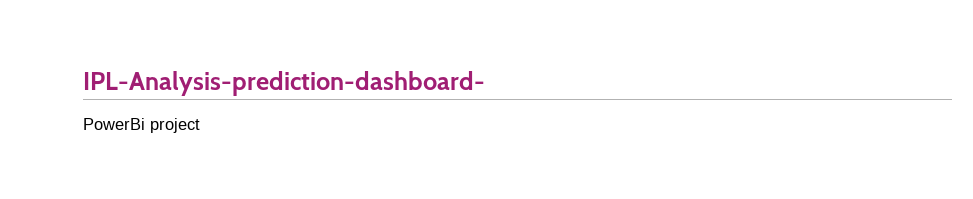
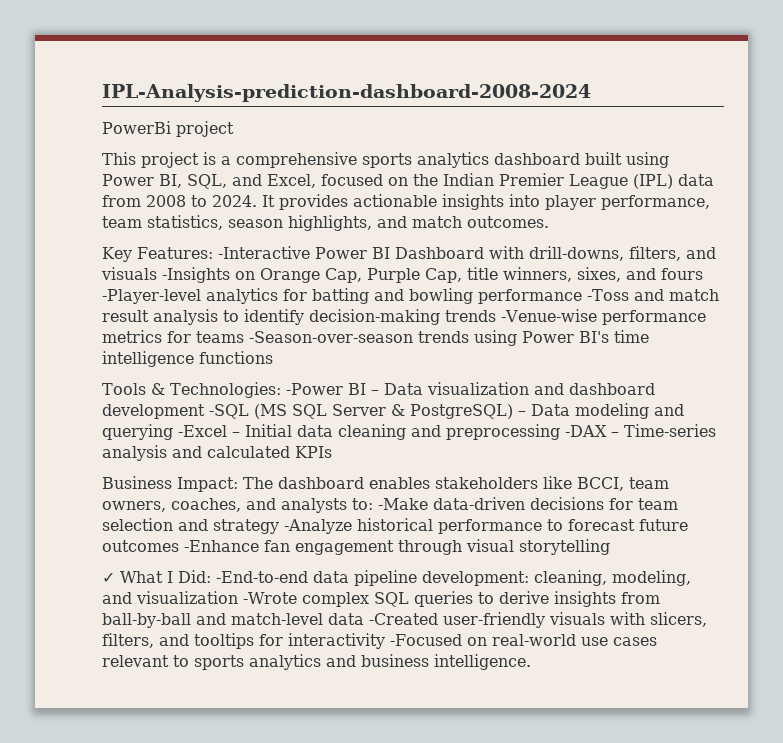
- IPL-Analysis-prediction-dashboard-
+ IPL-Analysis-prediction-dashboard-2008-2024
+ This project is a comprehensive sports analytics dashboard built using Power BI, SQL, and Excel, focused on the Indian Premier League (IPL) data from 2008 to 2024. It provides actionable insights into player performance, team statistics, season highlights, and match outcomes.
+ Key Features: -Interactive Power BI Dashboard with drill-downs, filters, and visuals -Insights on Orange Cap, Purple Cap, title winners, sixes, and fours -Player-level analytics for batting and bowling performance -Toss and match result analysis to identify decision-making trends -Venue-wise performance metrics for teams -Season-over-season trends using Power BI's time intelligence functions
+ Tools & Technologies: -Power BI – Data visualization and dashboard development -SQL (MS SQL Server & PostgreSQL) – Data modeling and querying -Excel – Initial data cleaning and preprocessing -DAX – Time-series analysis and calculated KPIs
+ Business Impact: The dashboard enables stakeholders like BCCI, team owners, coaches, and analysts to: -Make data-driven decisions for team selection and strategy -Analyze historical performance to forecast future outcomes -Enhance fan engagement through visual storytelling
+ ✓ What I Did: -End-to-end data pipeline development: cleaning, modeling, and visualization -Wrote complex SQL queries to derive insights from ball-by-ball and match-level data -Created user-friendly visuals with slicers, filters, and tooltips for interactivity -Focused on real-world use cases relevant to sports analytics and business intelligence.

